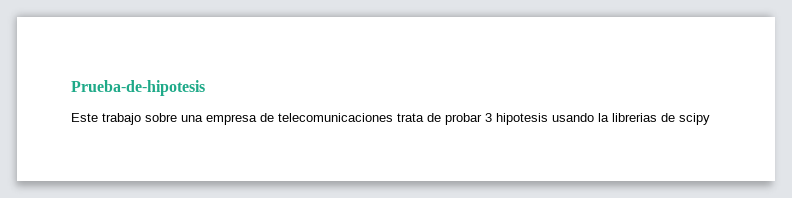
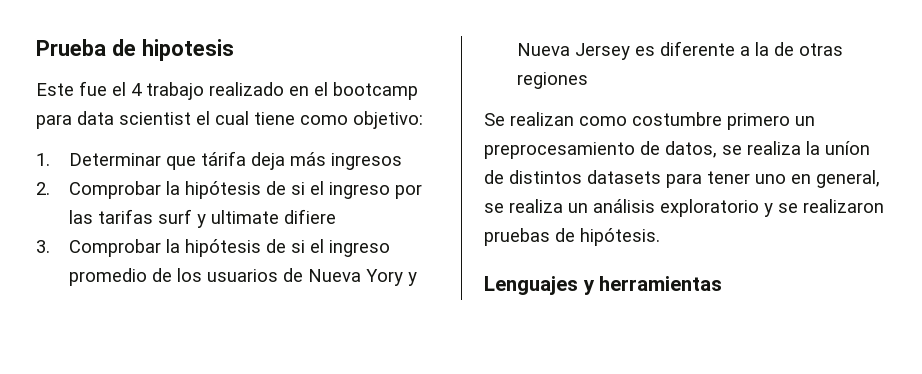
- Prueba-de-hipotesis
- Este trabajo sobre una empresa de telecomunicaciones trata de probar 3 hipotesis usando la librerias de scipy
+ Prueba de hipotesis
+ Este fue el 4 trabajo realizado en el bootcamp para data scientist el cual tiene como objetivo:
+ 1. Determinar que tárifa deja más ingresos
+ 2. Comprobar la hipótesis de si el ingreso por las tarifas surf y ultimate difiere
+ 3. Comprobar la hipótesis de si el ingreso promedio de los usuarios de Nueva Yory y Nueva Jersey es diferente a la de otras regiones
+ Se realizan como costumbre primero un preprocesamiento de datos, se realiza la uníon de distintos datasets para tener uno en general, se realiza un análisis exploratorio y se realizaron pruebas de hipótesis.
+ Lenguajes y herramientas

